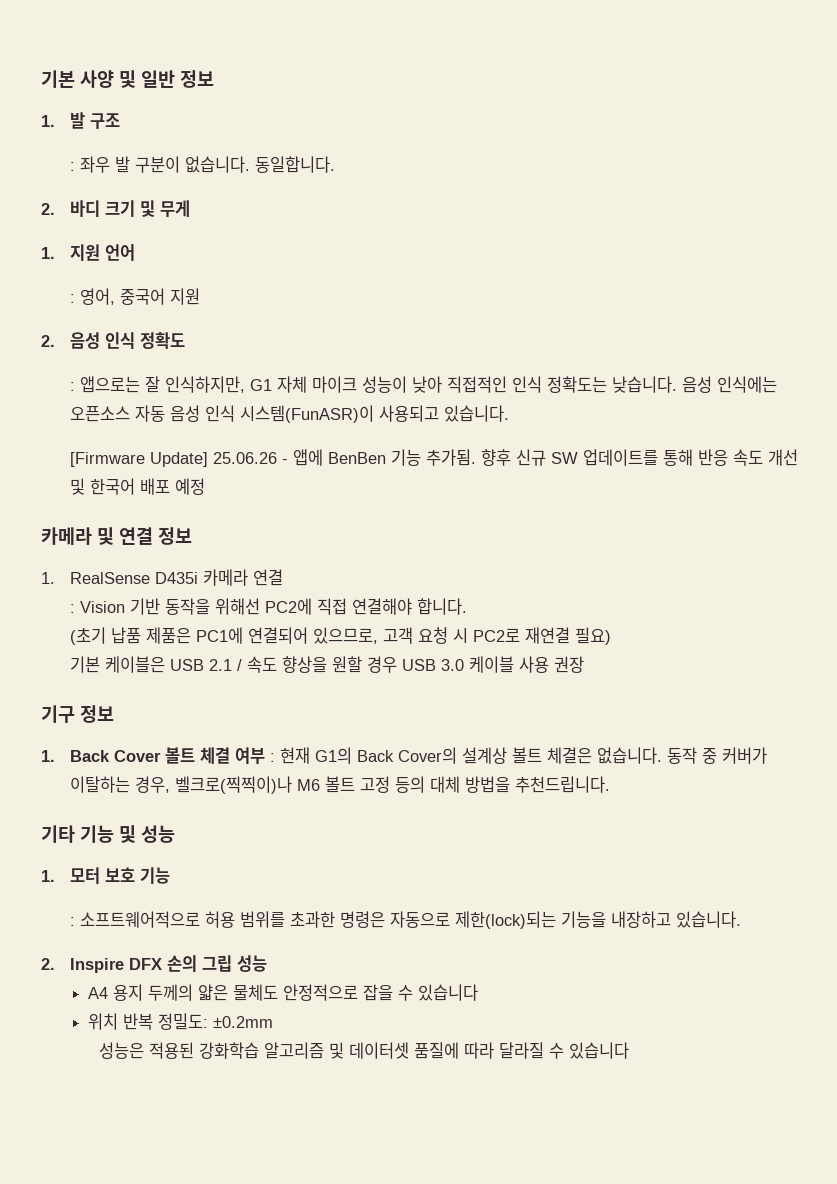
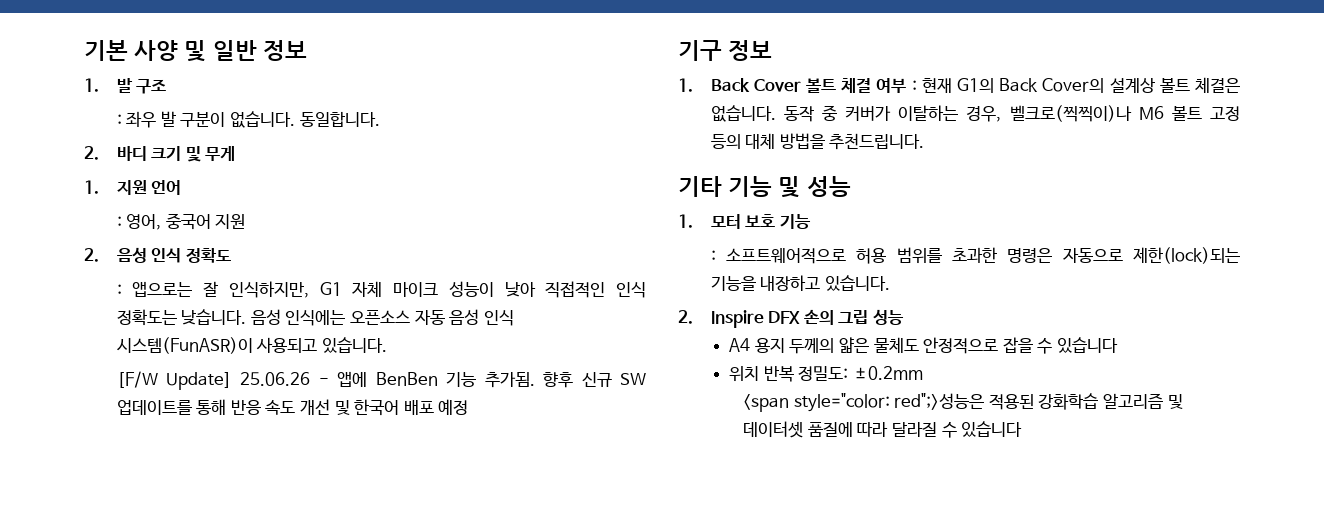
- [Firmware Update] 25.06.26 - 앱에 BenBen 기능 추가됨.
+ [F/W Update] 25.06.26 - 앱에 BenBen 기능 추가됨.
- 카메라 및 연결 정보
- 1. RealSense D435i 카메라 연결
- : Vision 기반 동작을 위해선 PC2에 직접 연결해야 합니다.
- (초기 납품 제품은 PC1에 연결되어 있으므로, 고객 요청 시 PC2로 재연결 필요)
- 기본 케이블은 USB 2.1 / 속도 향상을 원할 경우 USB 3.0 케이블 사용 권장
- 성능은 적용된 강화학습 알고리즘 및 데이터셋 품질에 따라 달라질 수 있습니다
+ <span style="color: red";>성능은 적용된 강화학습 알고리즘 및 데이터셋 품질에 따라 달라질 수 있습니다

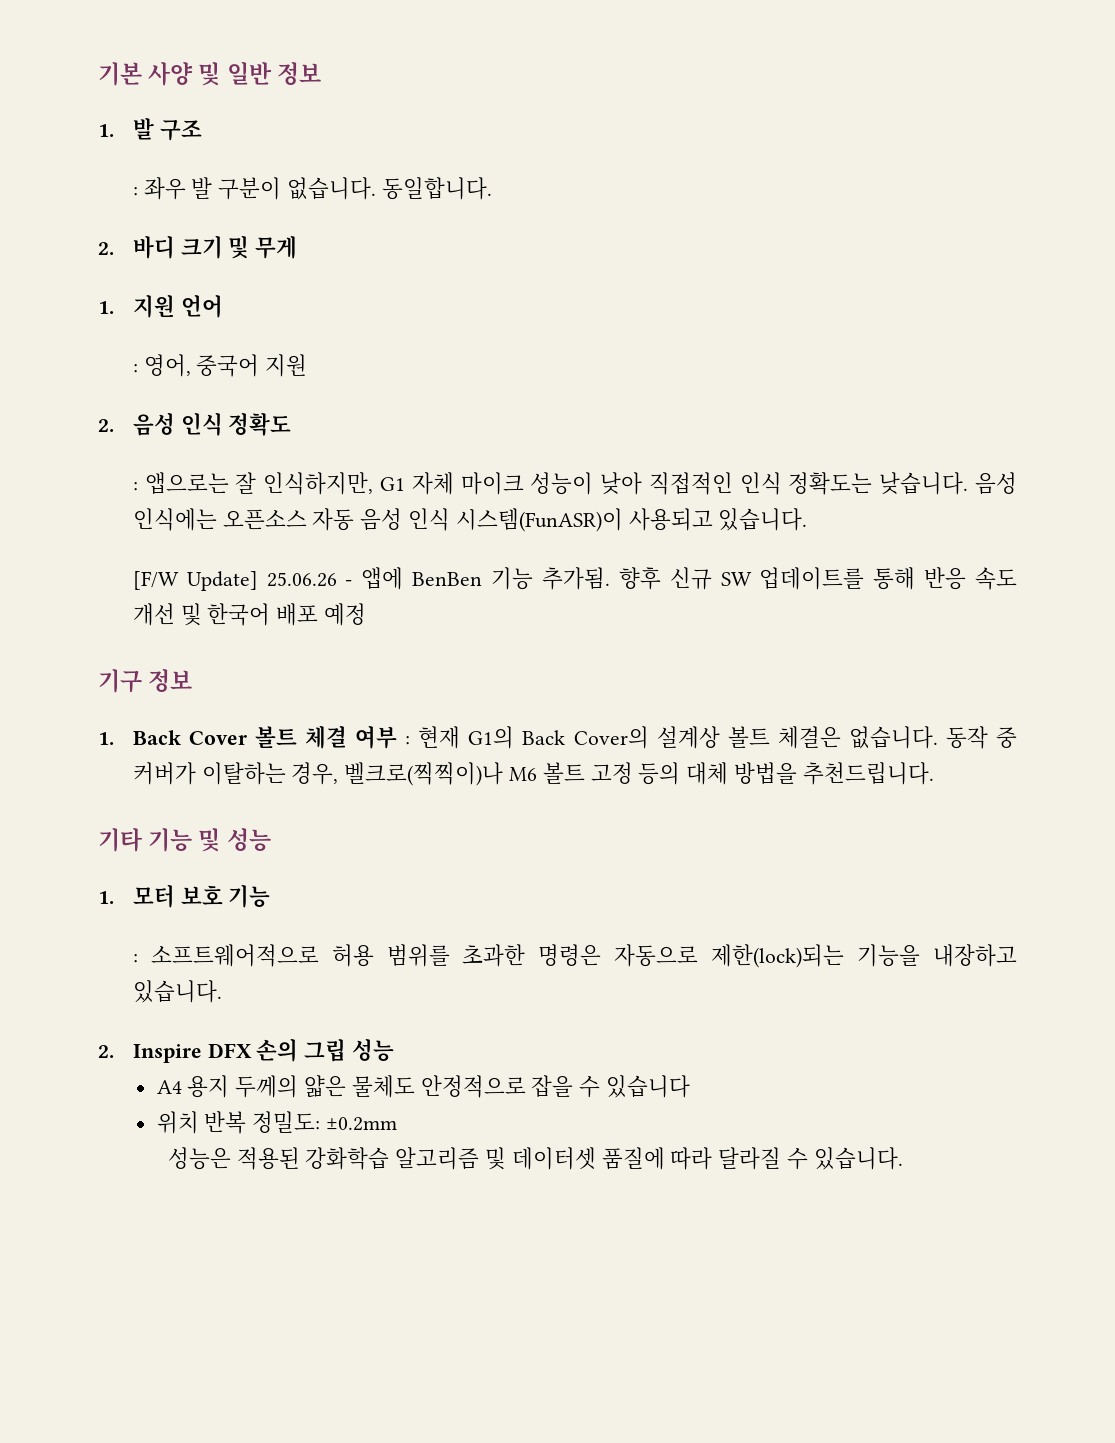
- <span style="color: red";>성능은 적용된 강화학습 알고리즘 및 데이터셋 품질에 따라 달라질 수 있습니다
+ 성능은 적용된 강화학습 알고리즘 및 데이터셋 품질에 따라 달라질 수 있습니다.

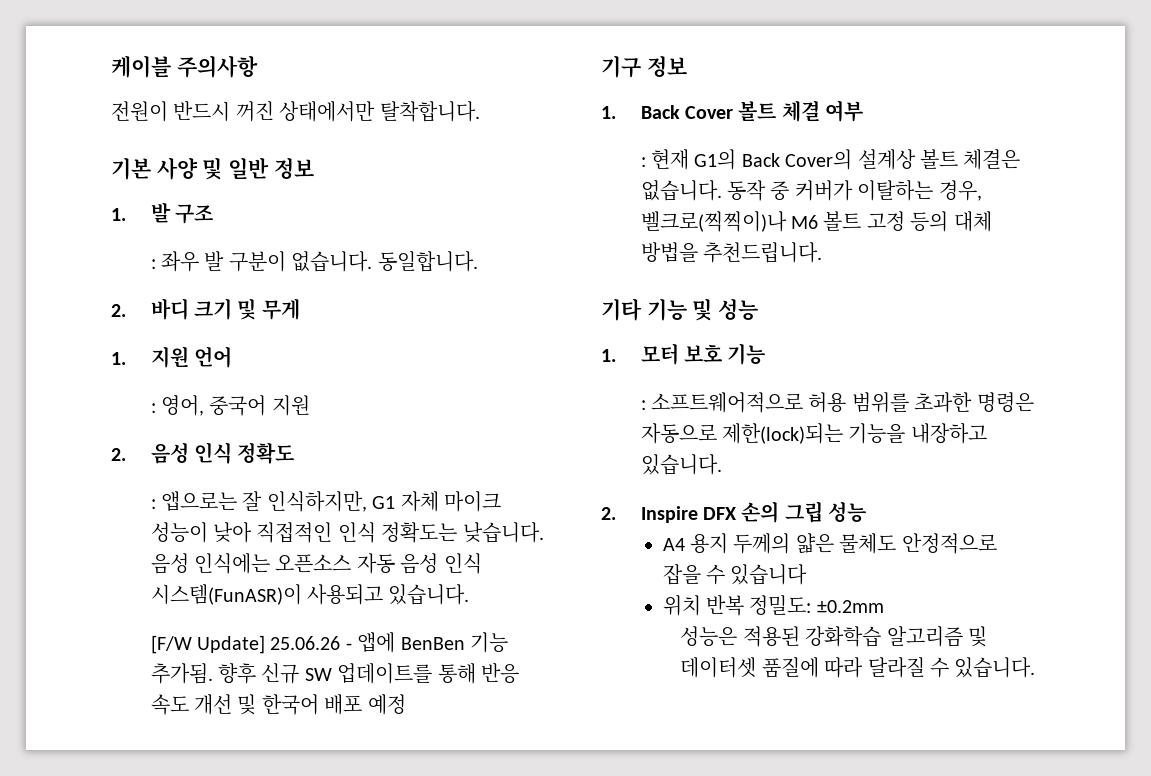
+ 케이블 주의사항
+ 전원이 반드시 꺼진 상태에서만 탈착합니다.
- 1. Back Cover 볼트 체결 여부 : 현재 G1의 Back Cover의 설계상 볼트 체결은 없습니다.
+ 1. Back Cover 볼트 체결 여부
+ : 현재 G1의 Back Cover의 설계상 볼트 체결은 없습니다.

